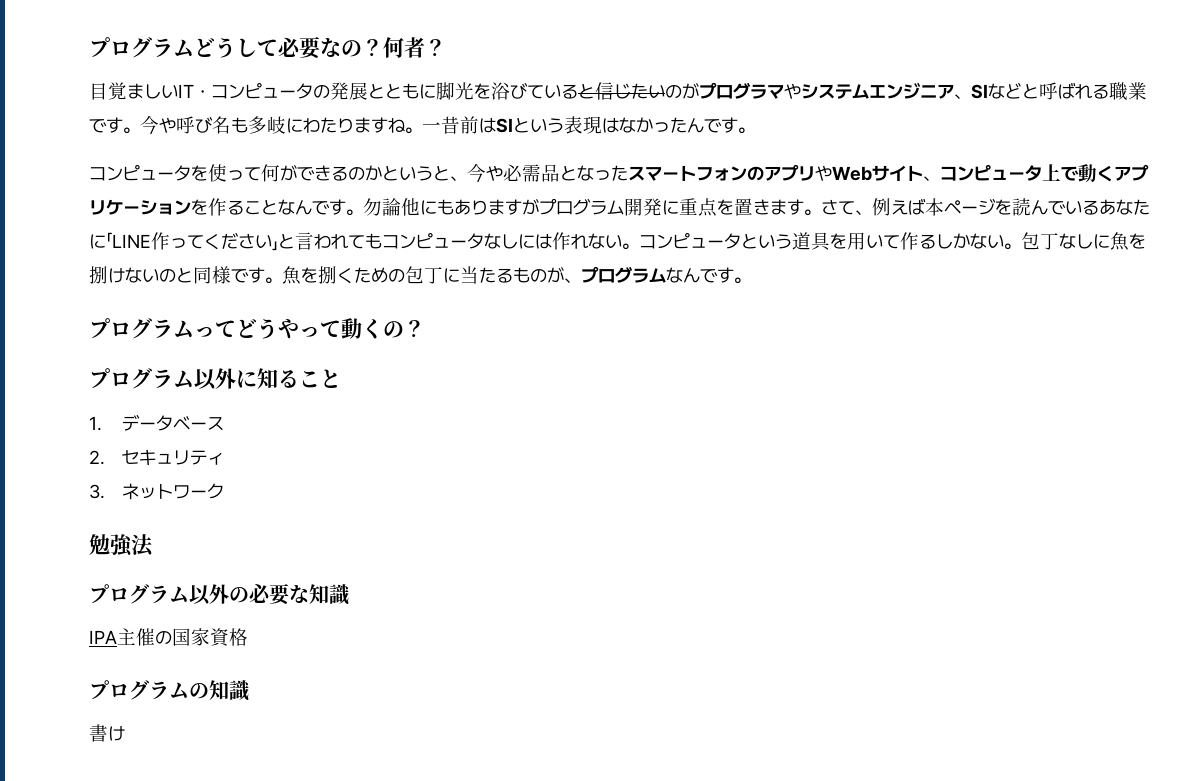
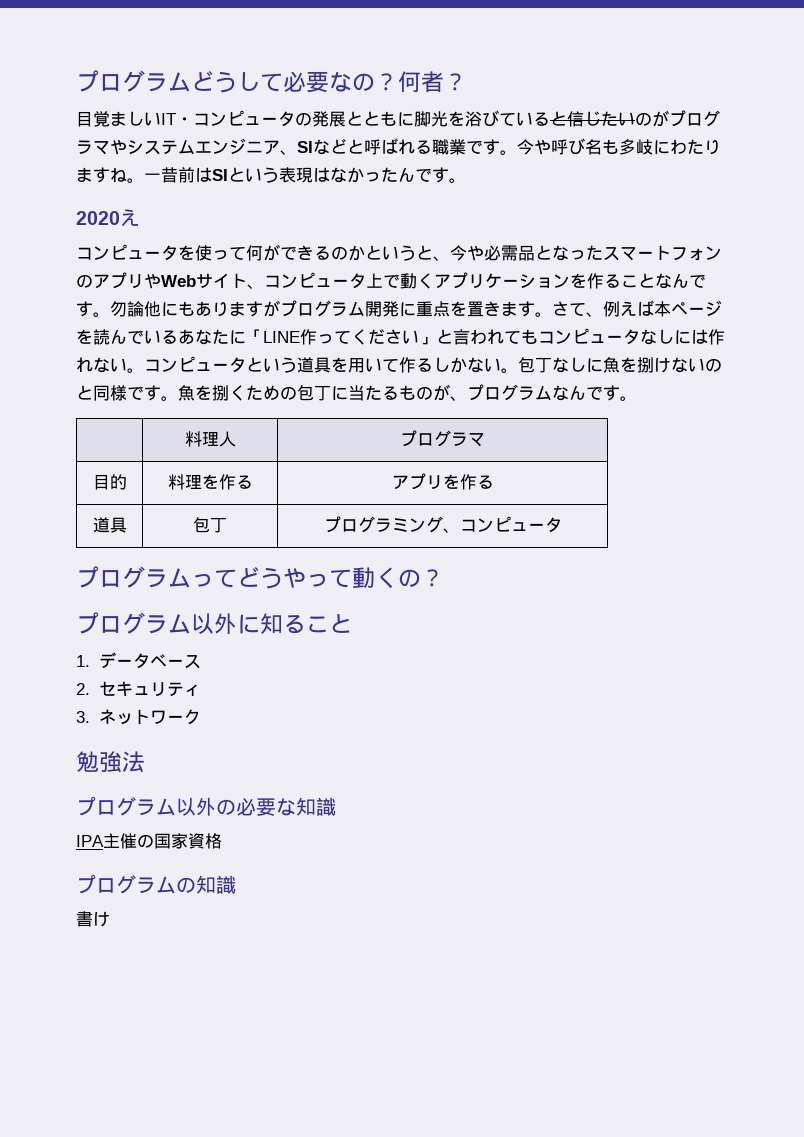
+ 2020え
+ | 料理人 | プログラマ
+ 目的 | 料理を作る | アプリを作る
+ 道具 | 包丁 | プログラミング、コンピュータ

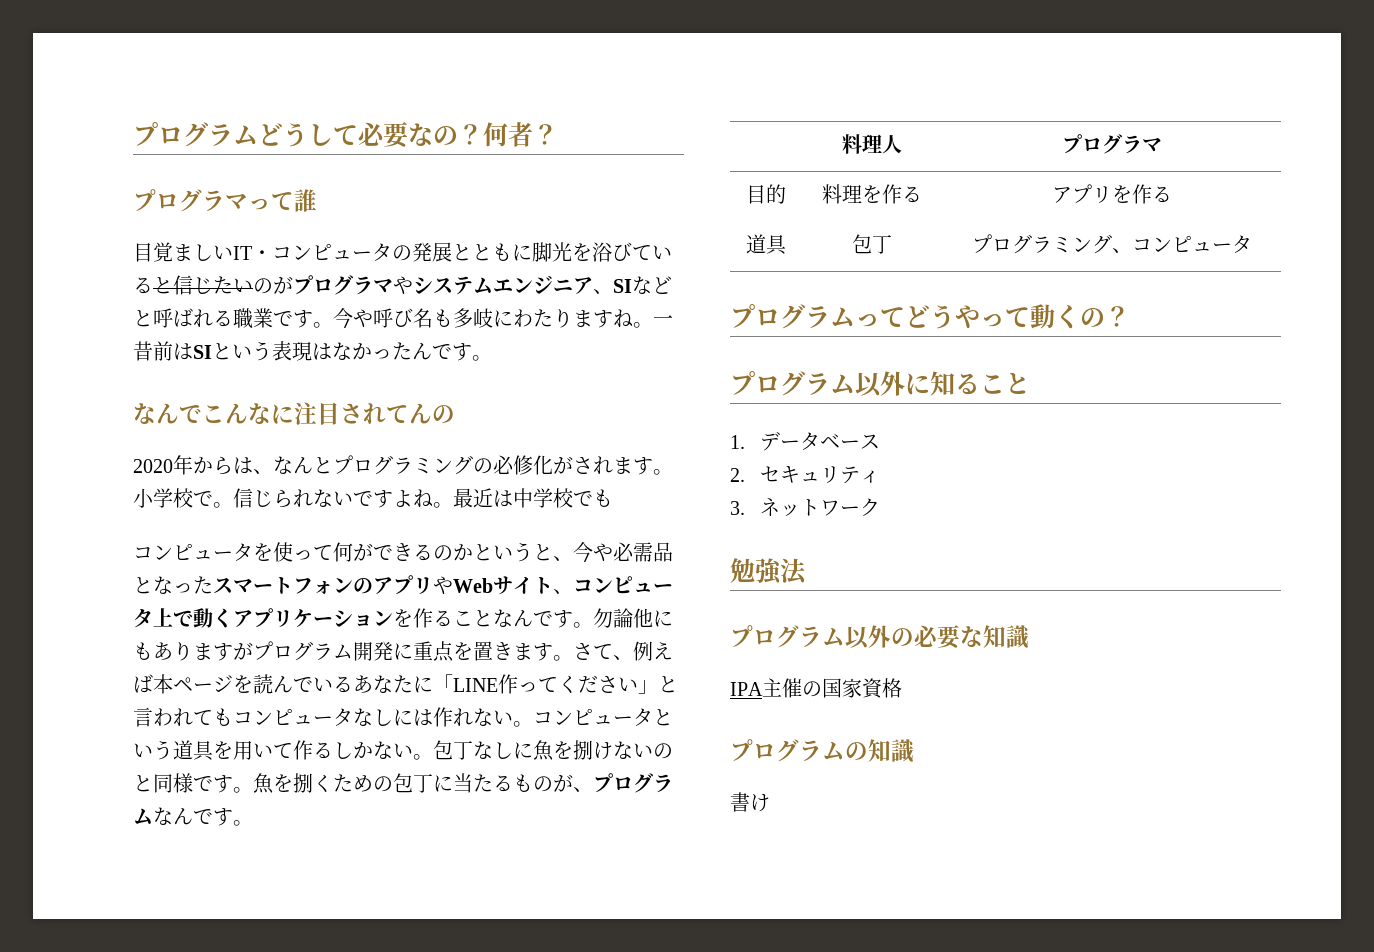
+ プログラマって誰
- 2020え
+ なんでこんなに注目されてんの
+ 2020年からは、なんとプログラミングの必修化がされます。小学校で。信じられないですよね。最近は中学校でも

